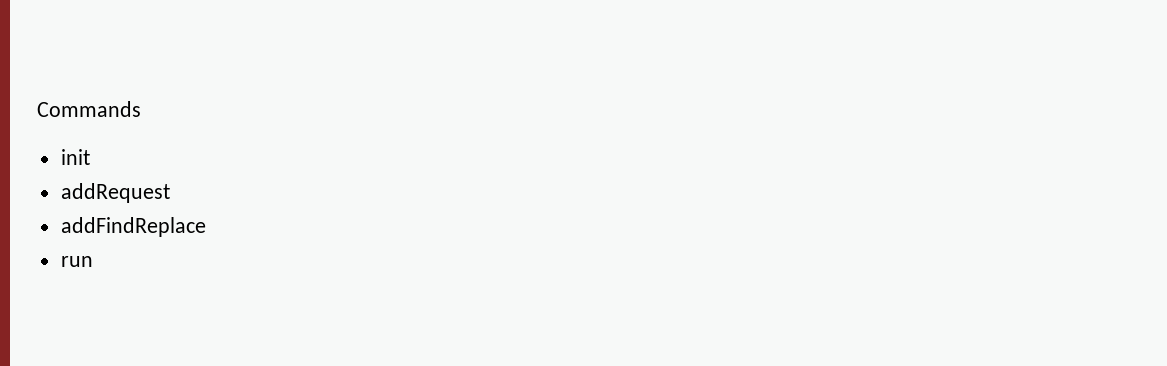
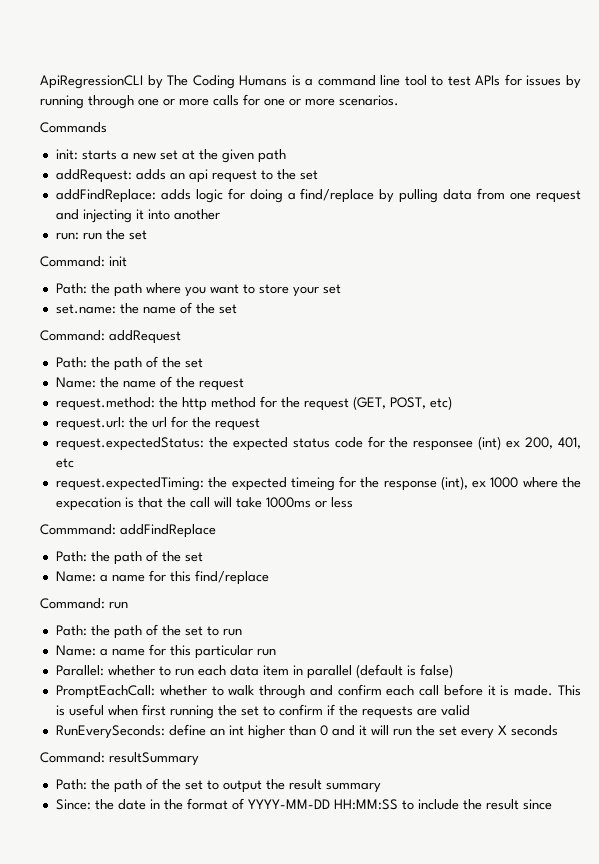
+ ApiRegressionCLI by The Coding Humans is a command line tool to test APIs for issues by running through one or more calls for one or more scenarios.
  Commands
- init
- addRequest
- addFindReplace
- run
+ init: starts a new set at the given path
+ addRequest: adds an api request to the set
+ addFindReplace: adds logic for doing a find/replace by pulling data from one request and injecting it into another
+ run: run the set
+ Command: init
+ Path: the path where you want to store your set
+ set.name: the name of the set
+ Command: addRequest
+ Path: the path of the set
+ Name: the name of the request
+ request.method: the http method for the request (GET, POST, etc)
+ request.url: the url for the request
+ request.expectedStatus: the expected status code for the responsee (int) ex 200, 401, etc
+ request.expectedTiming: the expected timeing for the response (int), ex 1000 where the expecation is that the call will take 1000ms or less
+ Commmand: addFindReplace
+ Path: the path of the set
+ Name: a name for this find/replace
+ Command: run
+ Path: the path of the set to run
+ Name: a name for this particular run
+ Parallel: whether to run each data item in parallel (default is false)
+ PromptEachCall: whether to walk through and confirm each call before it is made. This is useful when first running the set to confirm if the requests are valid
+ RunEverySeconds: define an int higher than 0 and it will run the set every X seconds
+ Command: resultSummary
+ Path: the path of the set to output the result summary
+ Since: the date in the format of YYYY-MM-DD HH:MM:SS to include the result since

